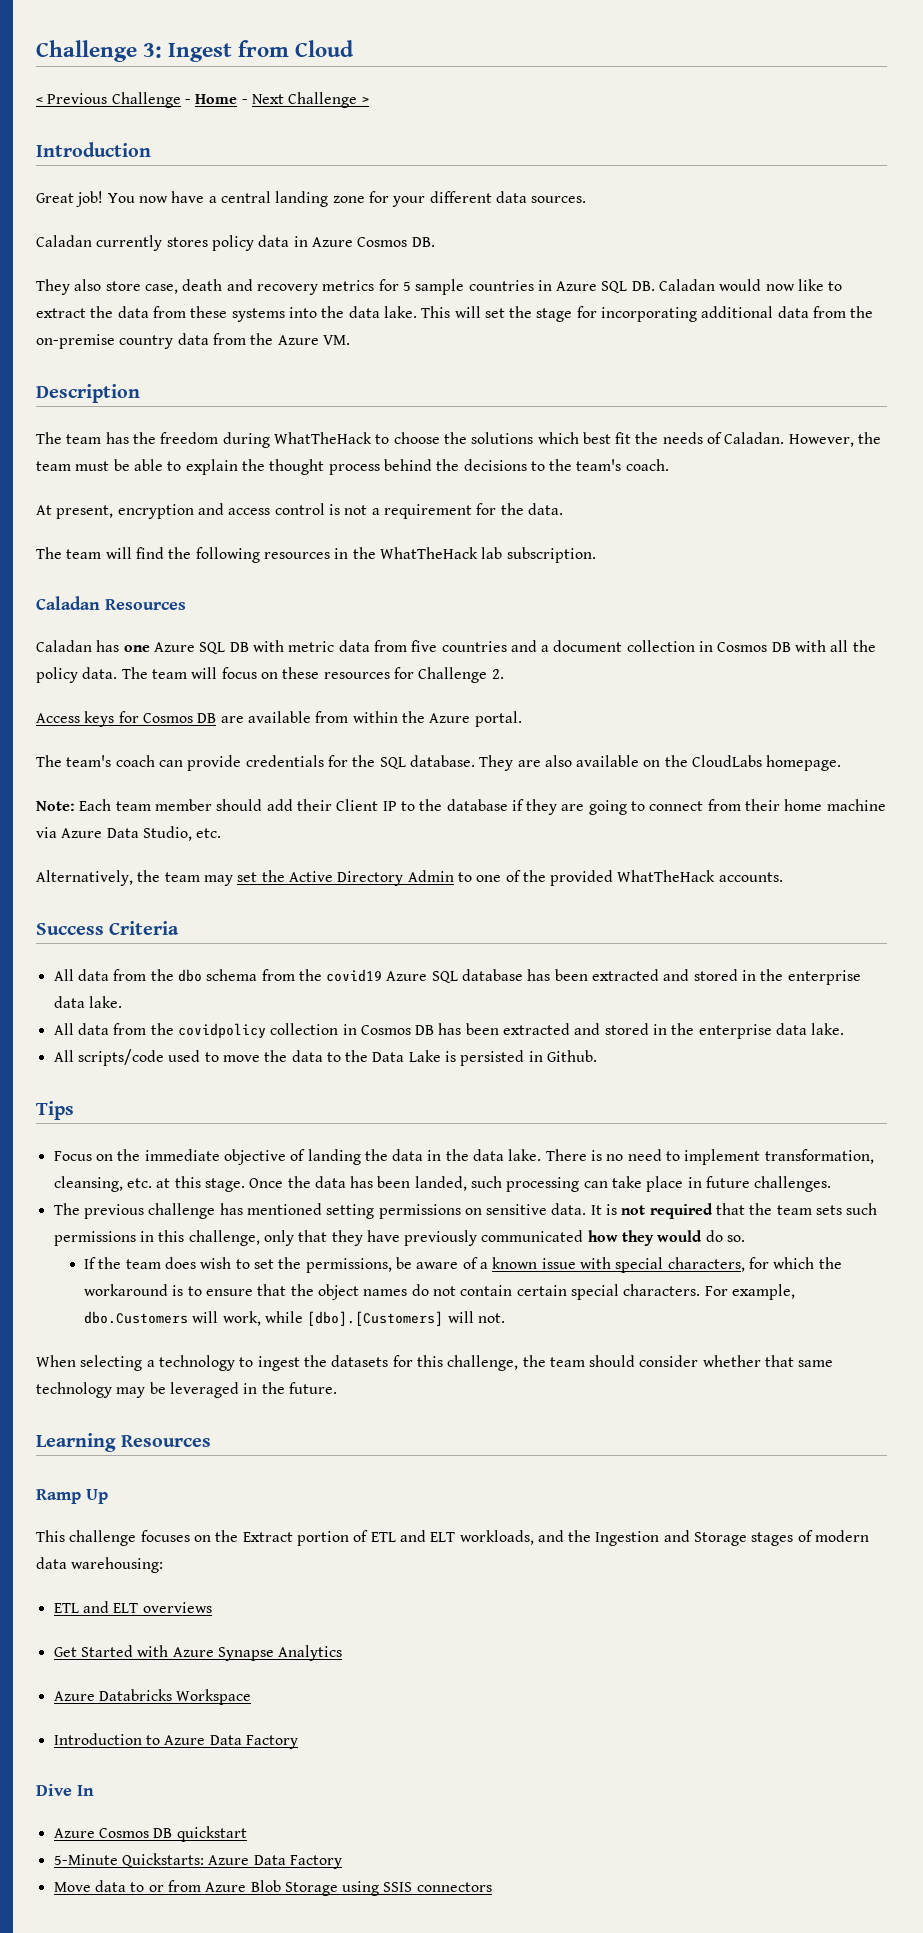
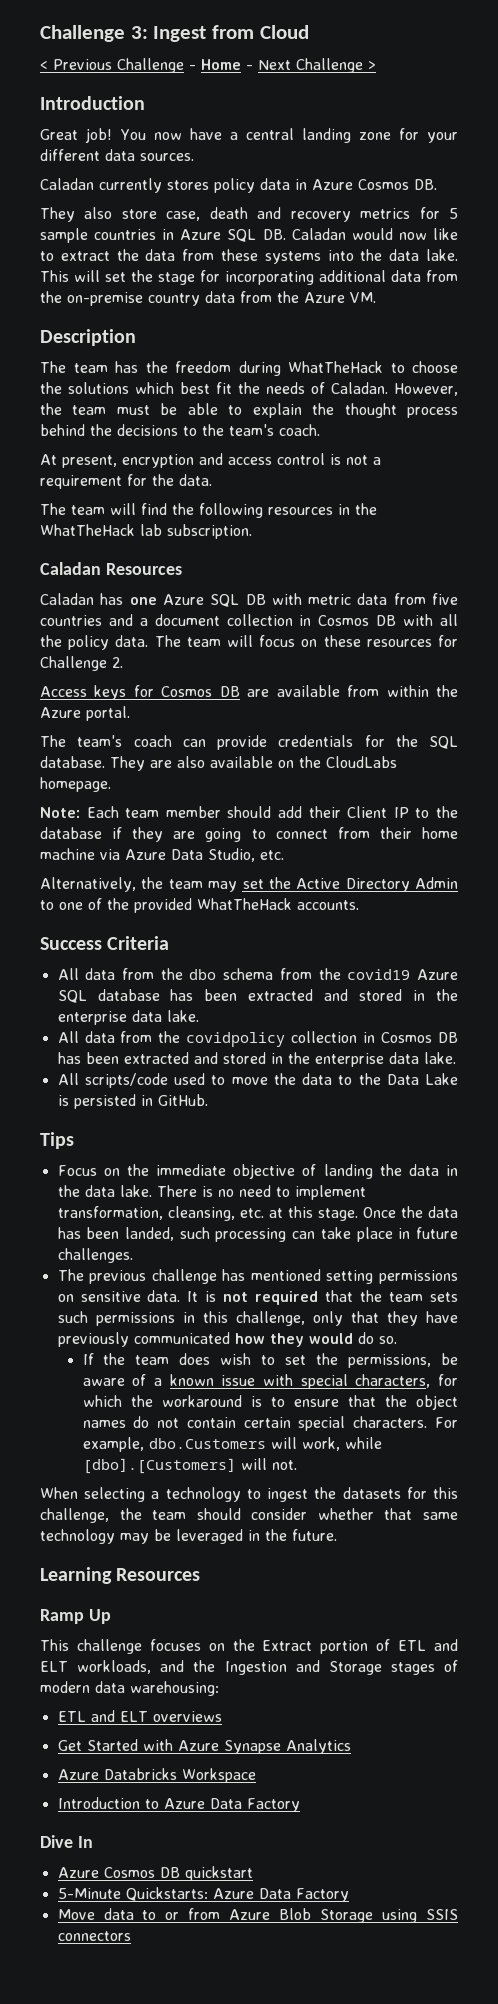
- All scripts/code used to move the data to the Data Lake is persisted in Github.
+ All scripts/code used to move the data to the Data Lake is persisted in GitHub.

